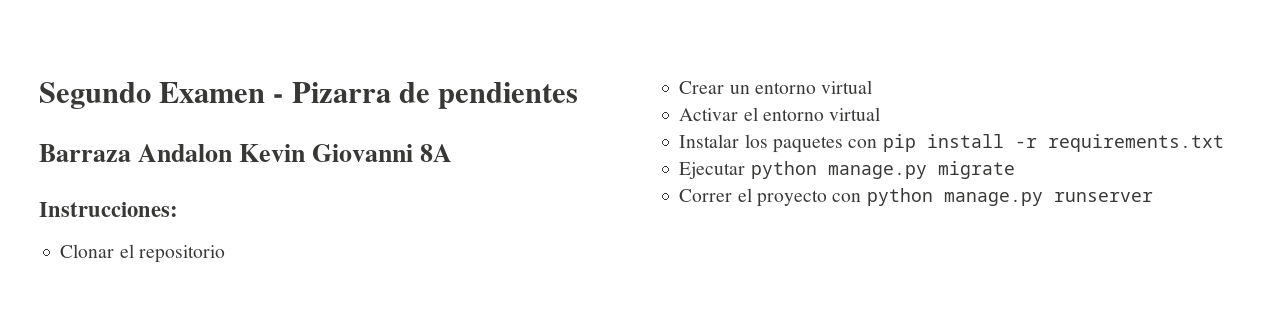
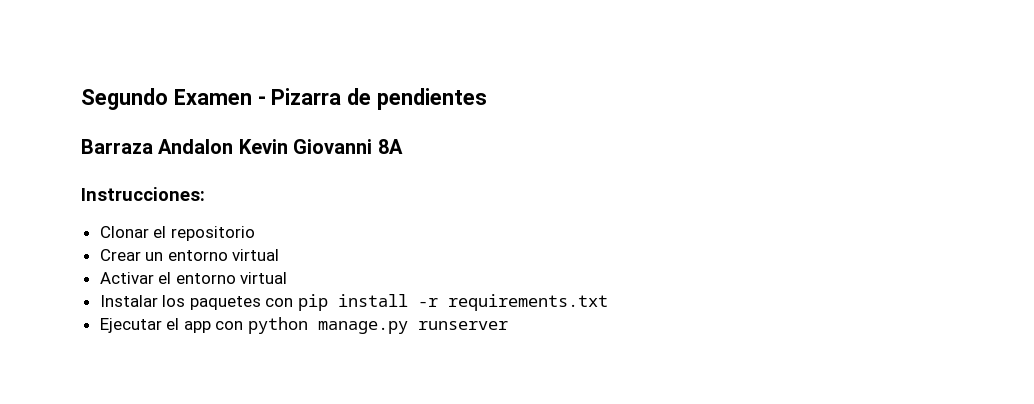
- Ejecutar python manage.py migrate
- Correr el proyecto con python manage.py runserver
+ Ejecutar el app con python manage.py runserver

